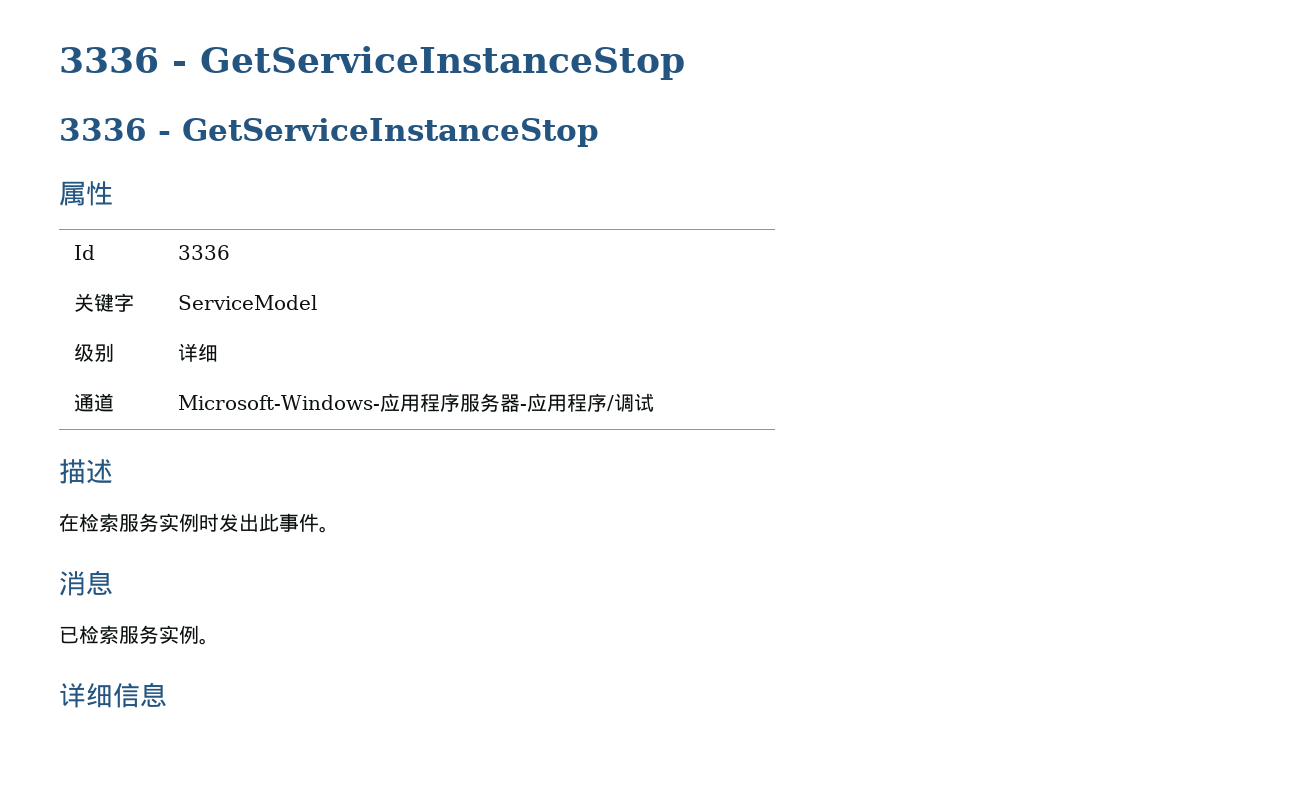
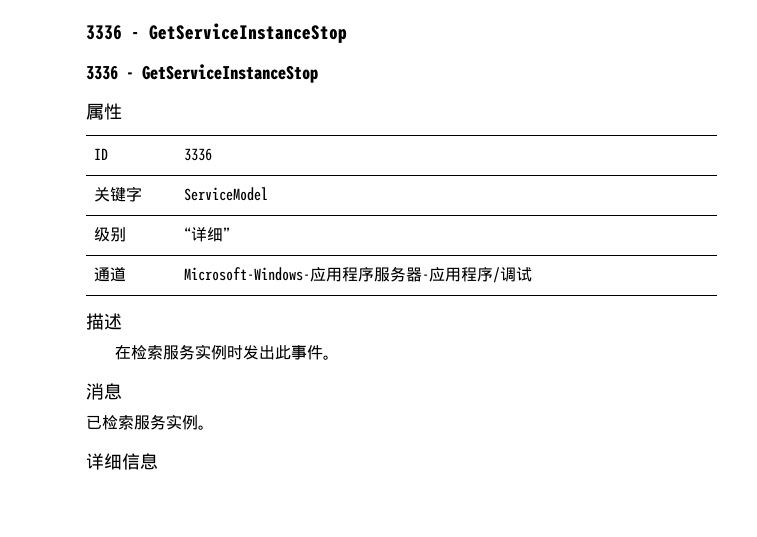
- Id | 3336
+ ID | 3336
- 级别 | 详细
+ 级别 | “详细”

